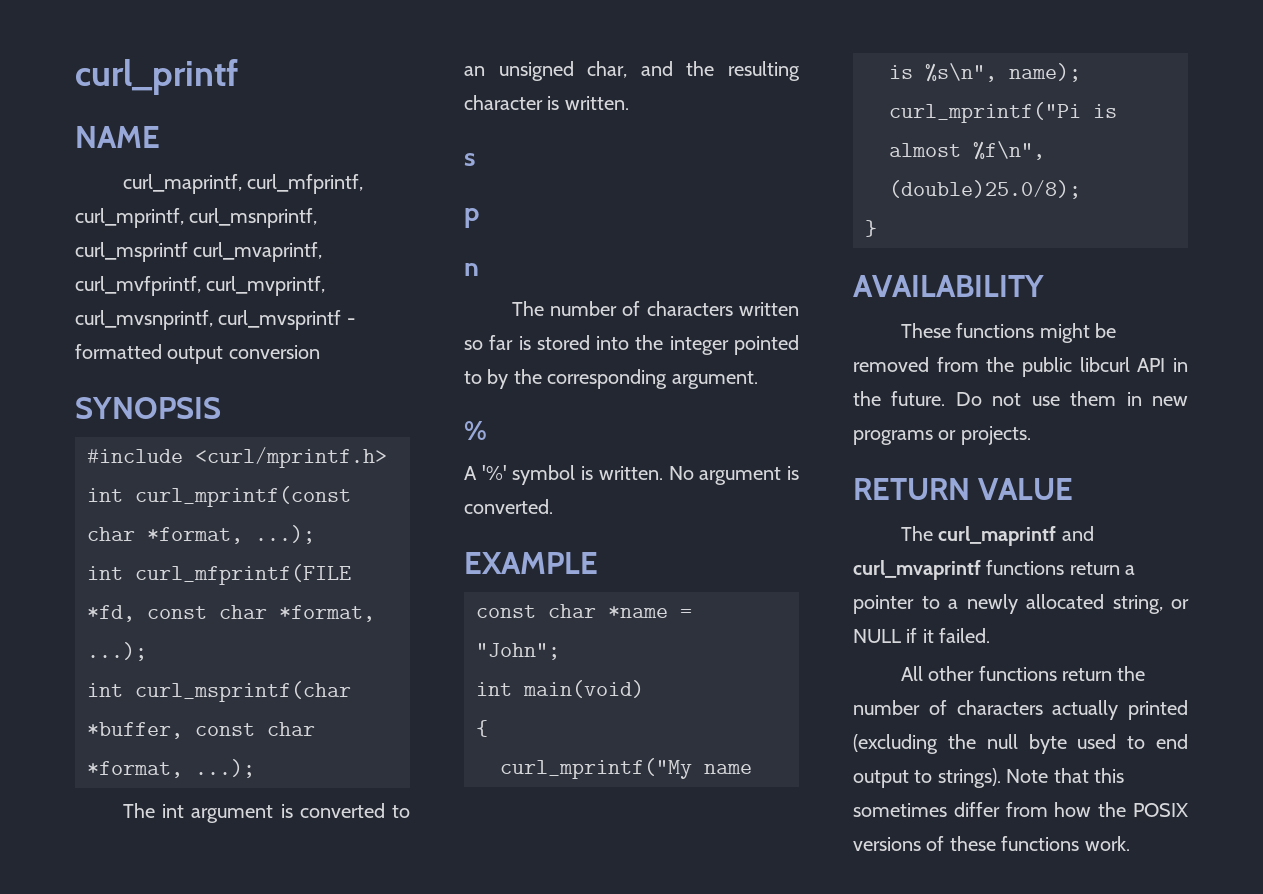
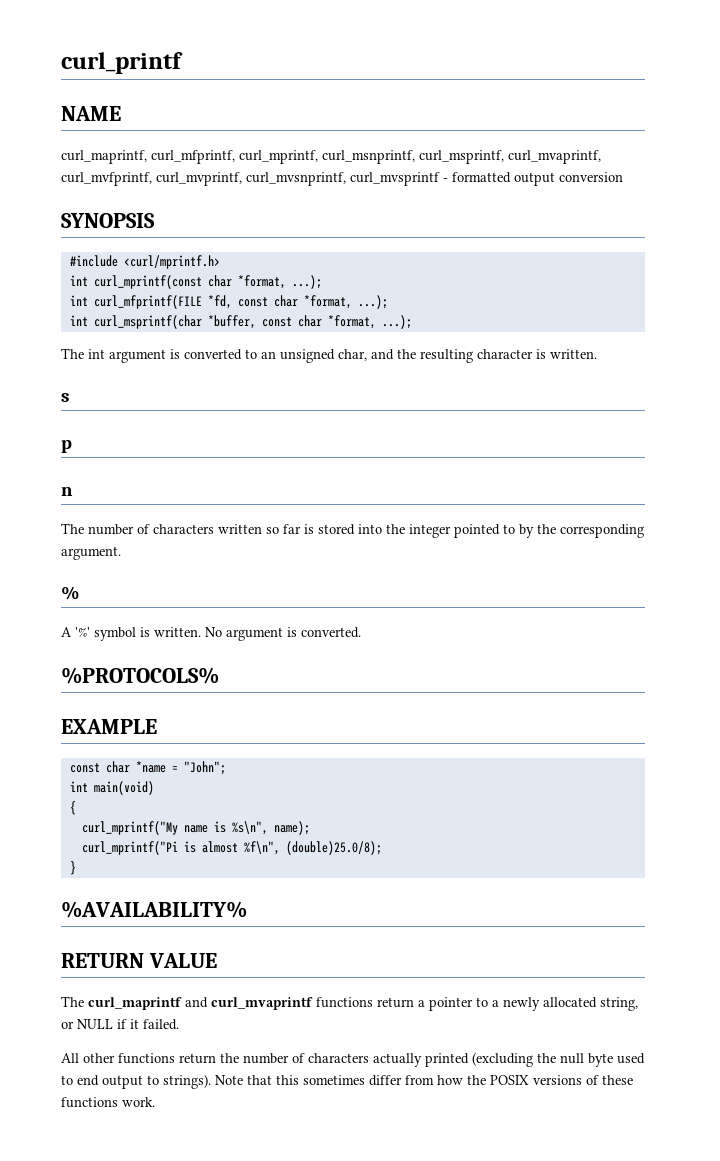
- curl_maprintf, curl_mfprintf, curl_mprintf, curl_msnprintf, curl_msprintf curl_mvaprintf, curl_mvfprintf, curl_mvprintf, curl_mvsnprintf, curl_mvsprintf - formatted output conversion
+ curl_maprintf, curl_mfprintf, curl_mprintf, curl_msnprintf, curl_msprintf, curl_mvaprintf, curl_mvfprintf, curl_mvprintf, curl_mvsnprintf, curl_mvsprintf - formatted output conversion
+ %PROTOCOLS%
- AVAILABILITY
- These functions might be removed from the public libcurl API in the future. Do not use them in new programs or projects.
+ %AVAILABILITY%

